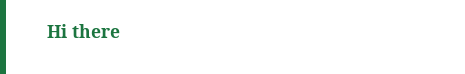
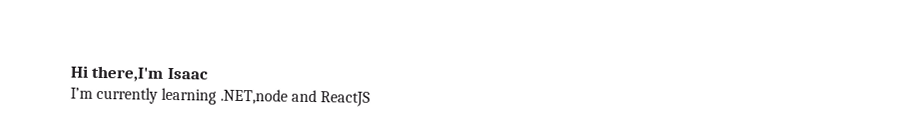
- Hi there
+ Hi there,I'm Isaac
+ I’m currently learning .NET,node and ReactJS

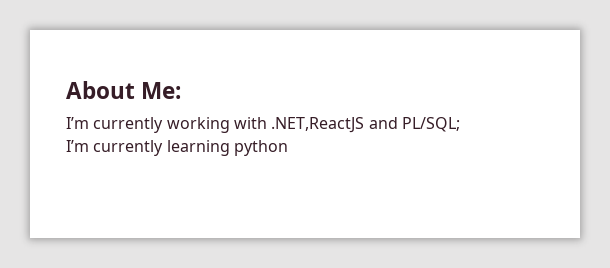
- Hi there,I'm Isaac
+ About Me:
+ I’m currently working with .NET,ReactJS and PL/SQL;
- I’m currently learning .NET,node and ReactJS
+ I’m currently learning python

